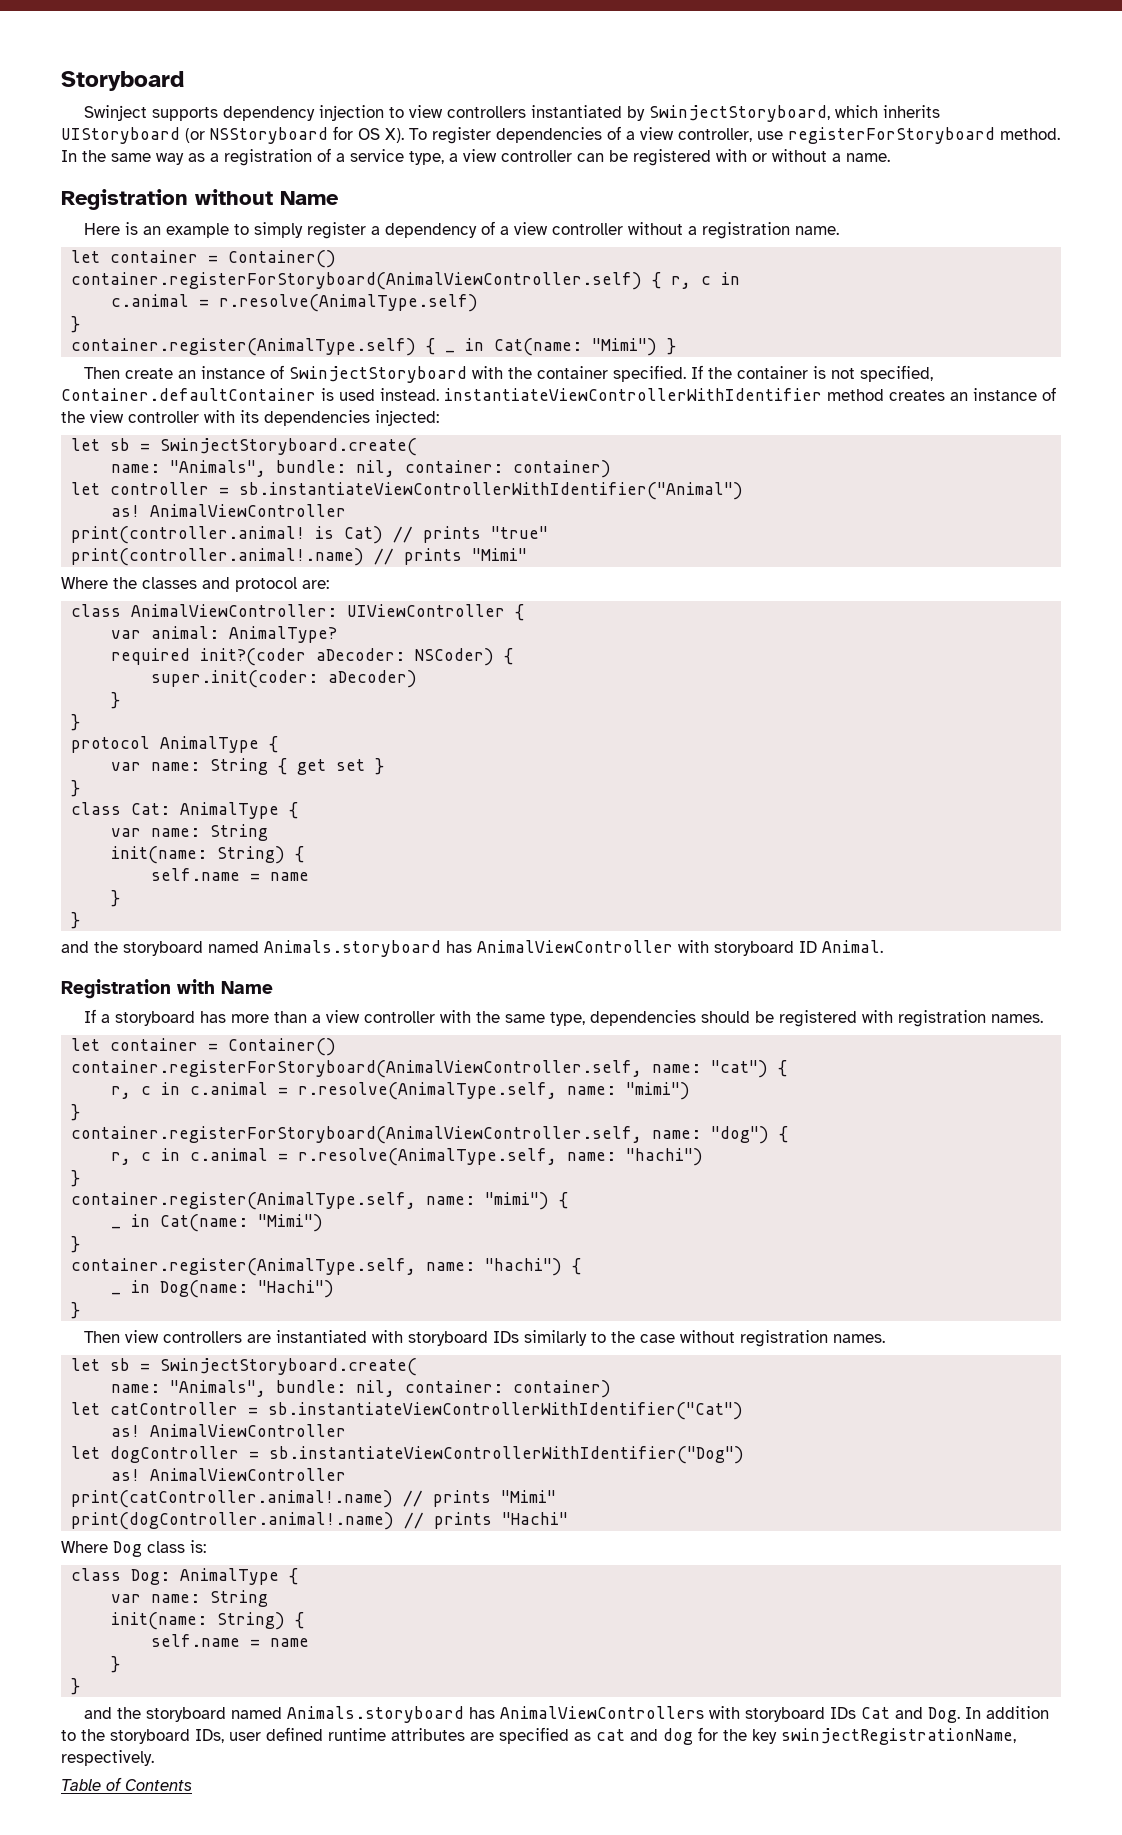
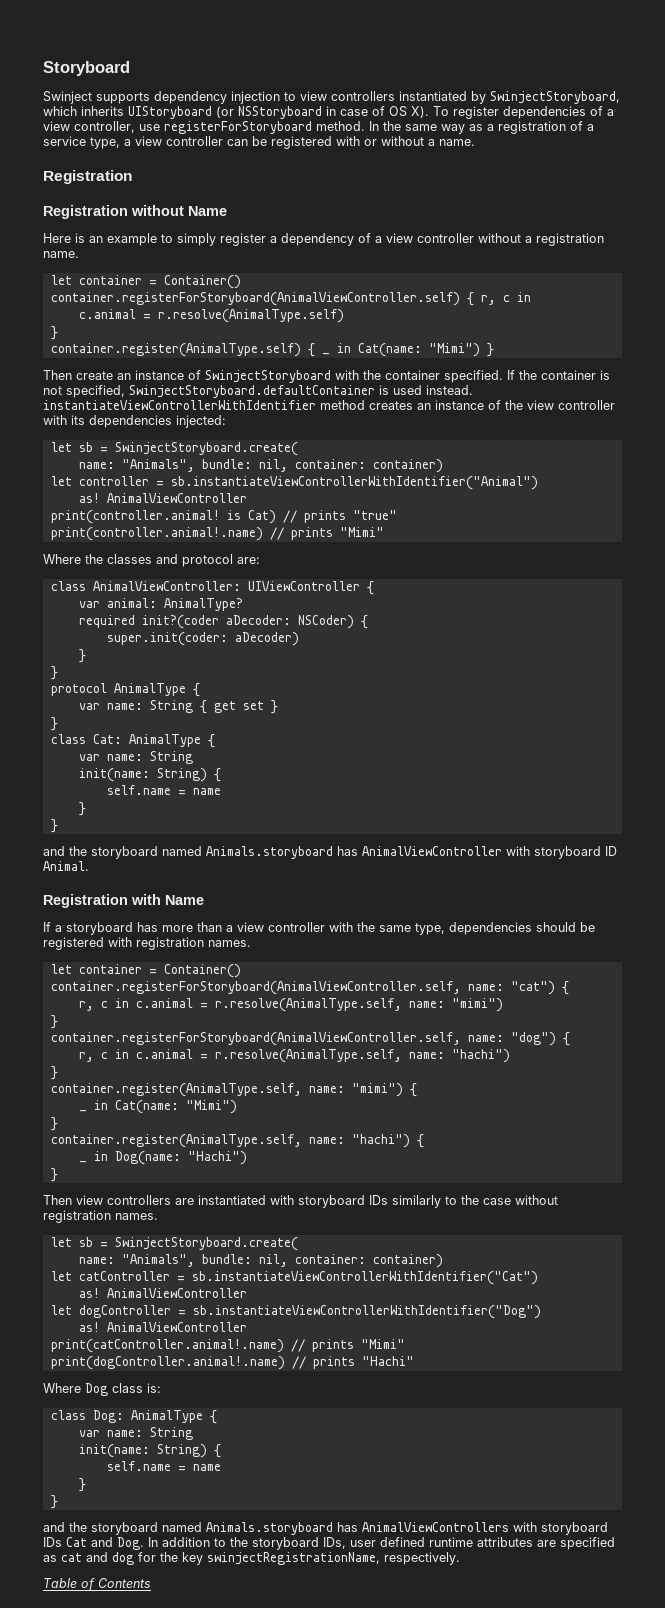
- Swinject supports dependency injection to view controllers instantiated by SwinjectStoryboard, which inherits UIStoryboard (or NSStoryboard for OS X). To register dependencies of a view controller, use registerForStoryboard method.
+ Swinject supports dependency injection to view controllers instantiated by SwinjectStoryboard, which inherits UIStoryboard (or NSStoryboard in case of OS X). To register dependencies of a view controller, use registerForStoryboard method.
  In the same way as a registration of a service type, a view controller can be registered with or without a name.
+ Registration
- If the container is not specified, Container.defaultContainer is used instead. instantiateViewControllerWithIdentifier method creates an instance of the view controller with its dependencies injected:
+ If the container is not specified, SwinjectStoryboard.defaultContainer is used instead. instantiateViewControllerWithIdentifier method creates an instance of the view controller with its dependencies injected:

